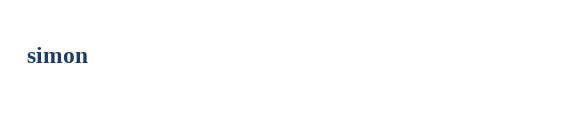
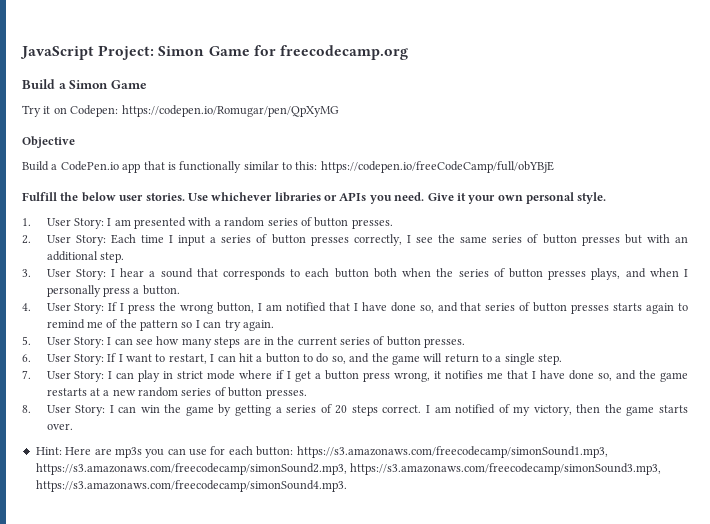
- simon
+ JavaScript Project: Simon Game for freecodecamp.org
+ Build a Simon Game
+ Try it on Codepen: https://codepen.io/Romugar/pen/QpXyMG
+ Objective
+ Build a CodePen.io app that is functionally similar to this: https://codepen.io/freeCodeCamp/full/obYBjE
+ Fulfill the below user stories. Use whichever libraries or APIs you need. Give it your own personal style.
+ 1. User Story: I am presented with a random series of button presses.
+ 2. User Story: Each time I input a series of button presses correctly, I see the same series of button presses but with an additional step.
+ 3. User Story: I hear a sound that corresponds to each button both when the series of button presses plays, and when I personally press a button.
+ 4. User Story: If I press the wrong button, I am notified that I have done so, and that series of button presses starts again to remind me of the pattern so I can try again.
+ 5. User Story: I can see how many steps are in the current series of button presses.
+ 6. User Story: If I want to restart, I can hit a button to do so, and the game will return to a single step.
+ 7. User Story: I can play in strict mode where if I get a button press wrong, it notifies me that I have done so, and the game restarts at a new random series of button presses.
+ 8. User Story: I can win the game by getting a series of 20 steps correct. I am notified of my victory, then the game starts over.
+ Hint: Here are mp3s you can use for each button: https://s3.amazonaws.com/freecodecamp/simonSound1.mp3, https://s3.amazonaws.com/freecodecamp/simonSound2.mp3, https://s3.amazonaws.com/freecodecamp/simonSound3.mp3, https://s3.amazonaws.com/freecodecamp/simonSound4.mp3.

